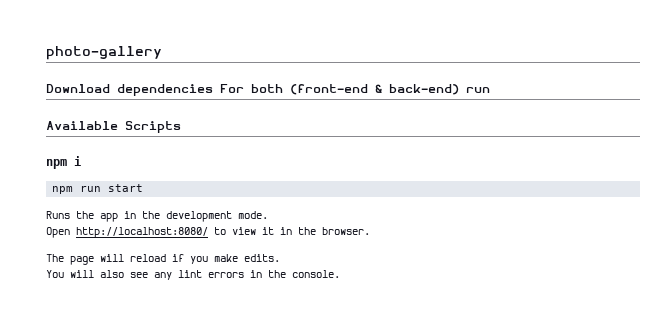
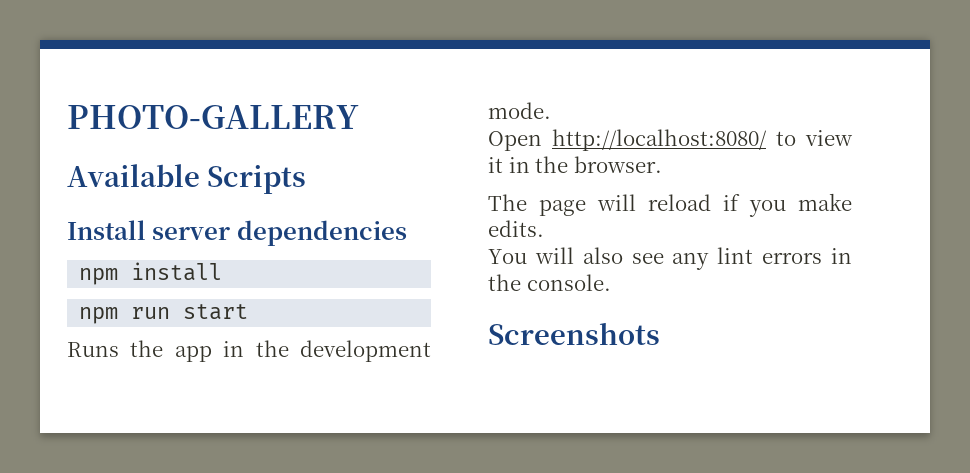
- photo-gallery
- Download dependencies For both (front-end & back-end) run
+ PHOTO-GALLERY
- npm i
+ Install server dependencies
+ npm install
+ Screenshots

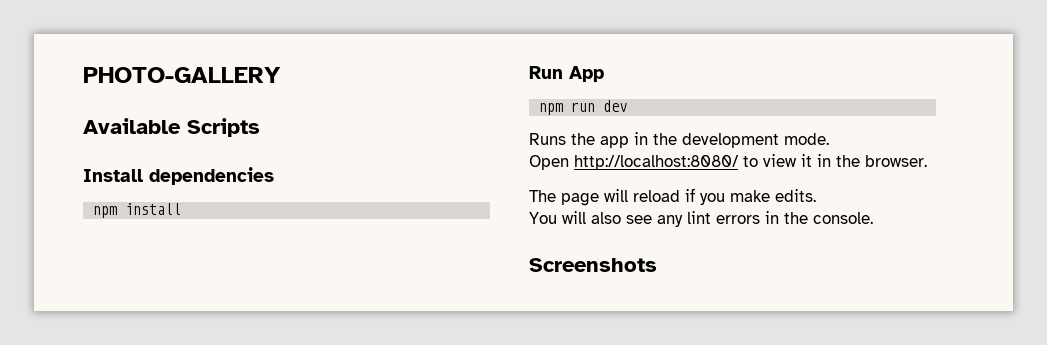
- Install server dependencies
+ Install dependencies
+ Run App
- npm run start
+ npm run dev

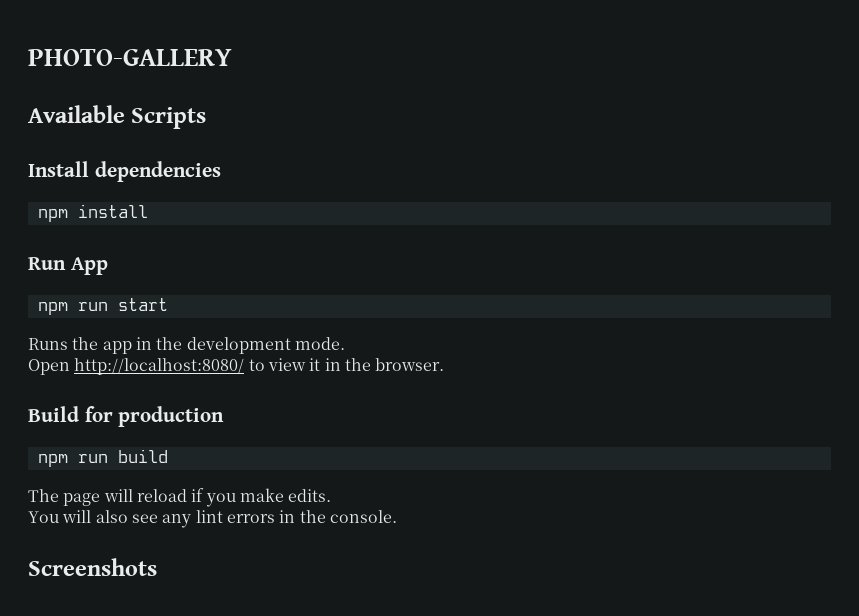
- npm run dev
+ npm run start
+ Build for production
+ npm run build

